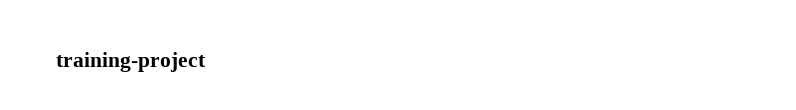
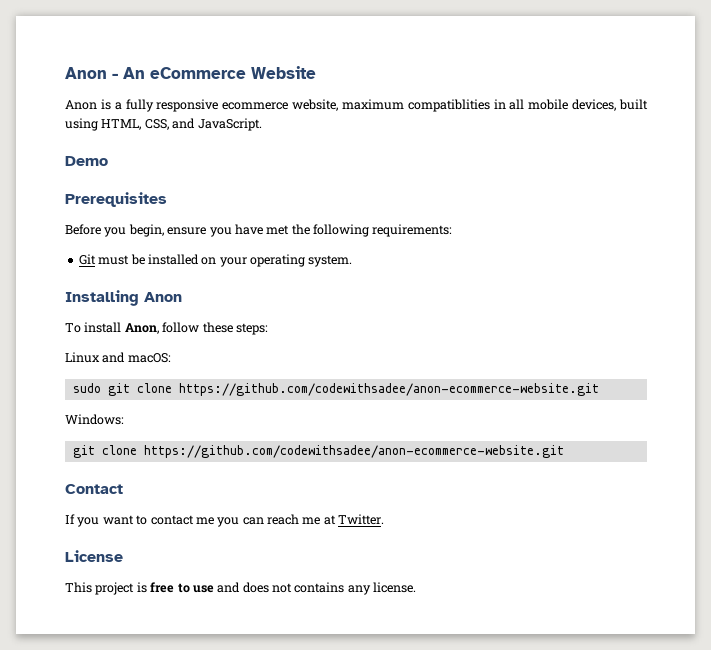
- training-project
+ Anon - An eCommerce Website
+ Anon is a fully responsive ecommerce website, maximum compatiblities in all mobile devices, built using HTML, CSS, and JavaScript.
+ Demo
+ Prerequisites
+ Before you begin, ensure you have met the following requirements:
+ Git must be installed on your operating system.
+ Installing Anon
+ To install Anon, follow these steps:
+ Linux and macOS:
+ sudo git clone https://github.com/codewithsadee/anon-ecommerce-website.git
+ Windows:
+ git clone https://github.com/codewithsadee/anon-ecommerce-website.git
+ Contact
+ If you want to contact me you can reach me at Twitter.
+ License
+ This project is free to use and does not contains any license.

